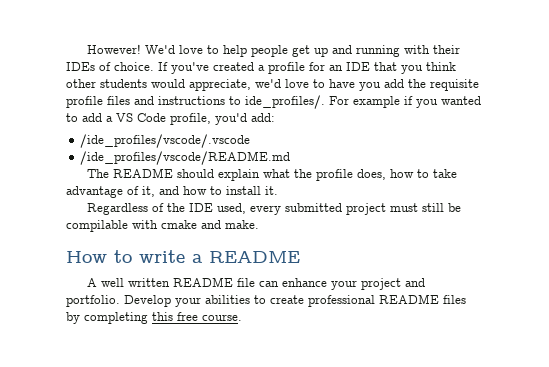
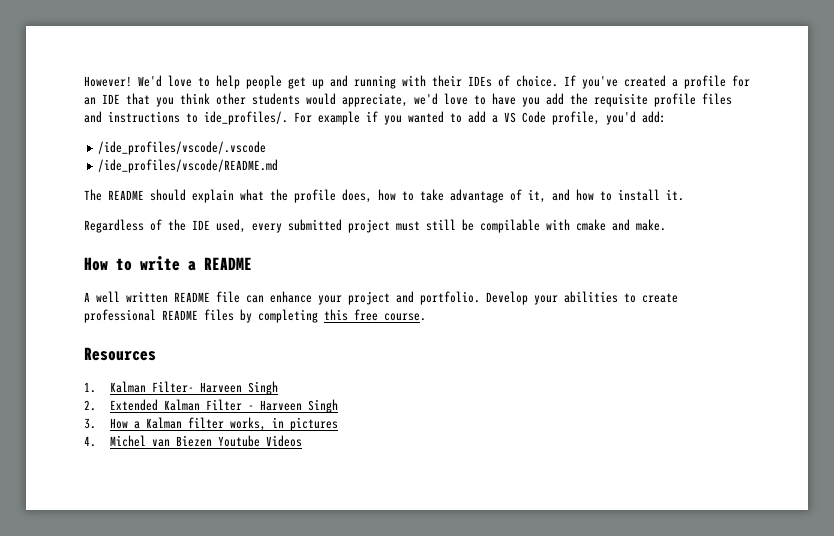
+ Resources
+ 1. Kalman Filter- Harveen Singh
+ 2. Extended Kalman Filter - Harveen Singh
+ 3. How a Kalman filter works, in pictures
+ 4. Michel van Biezen Youtube Videos

